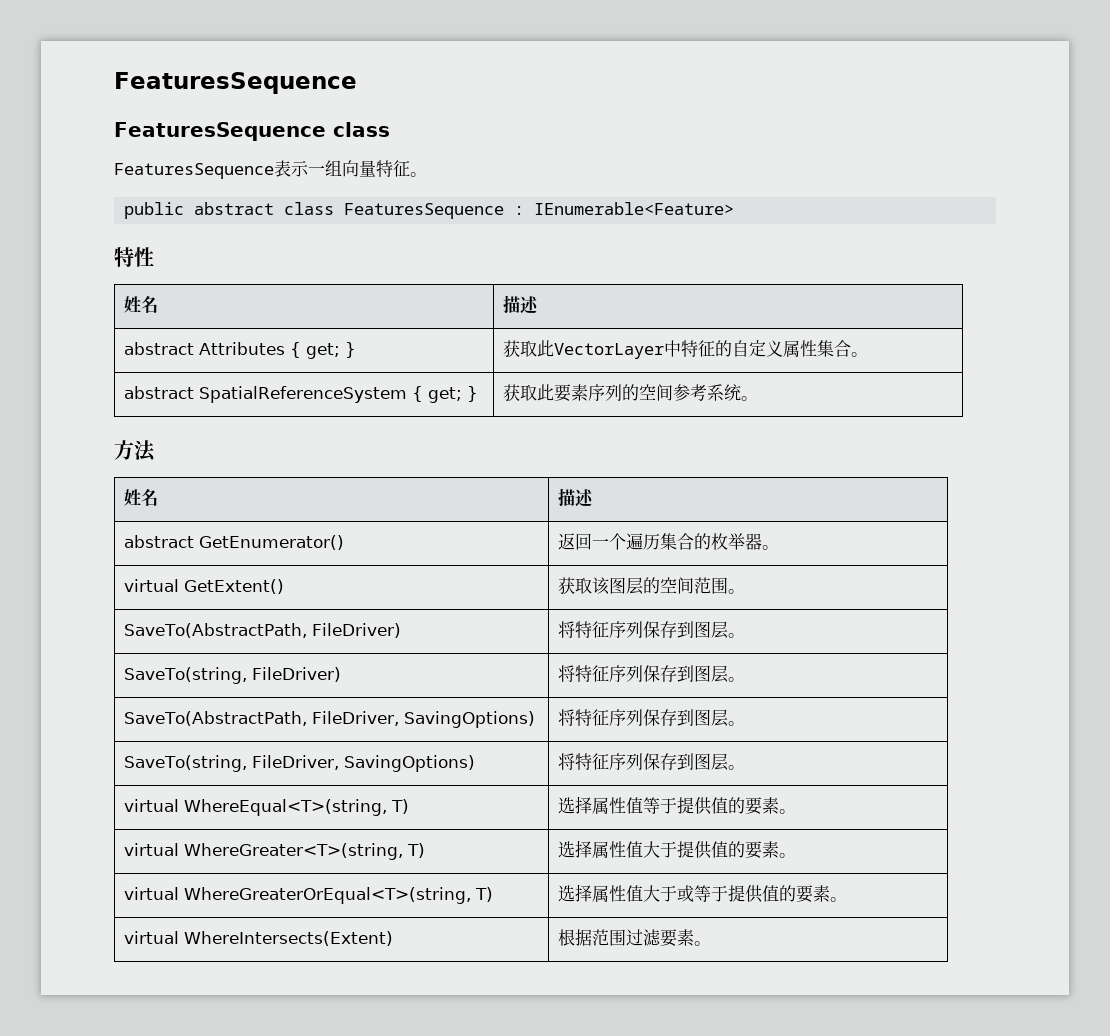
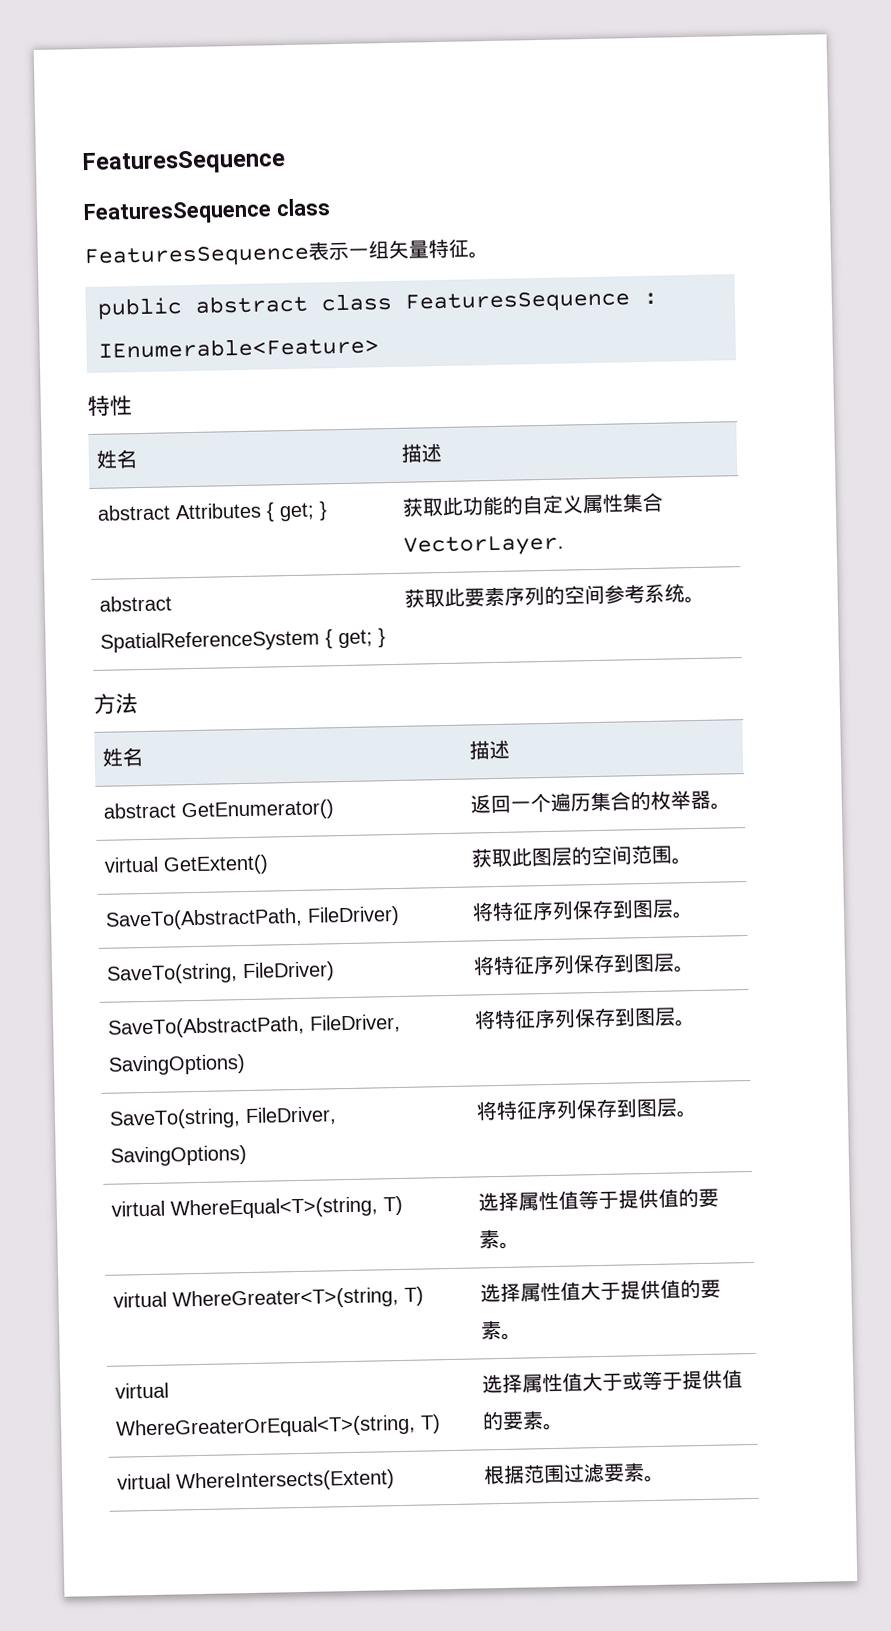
- FeaturesSequence表示一组向量特征。
+ FeaturesSequence表示一组矢量特征。
- abstract Attributes { get; } | 获取此VectorLayer中特征的自定义属性集合。
+ abstract Attributes { get; } | 获取此功能的自定义属性集合VectorLayer.
- virtual GetExtent() | 获取该图层的空间范围。
+ virtual GetExtent() | 获取此图层的空间范围。

